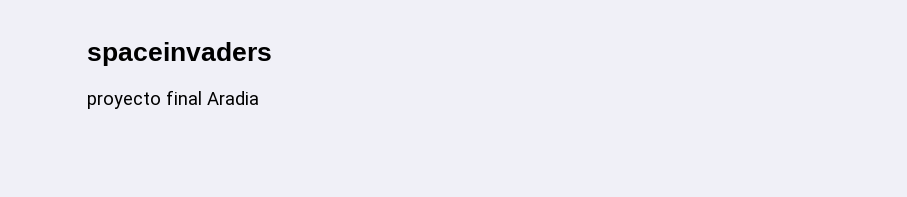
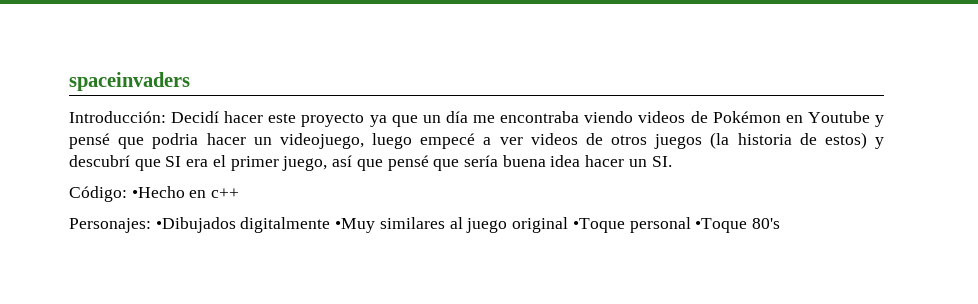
- proyecto final Aradia
+ Introducción: Decidí hacer este proyecto ya que un día me encontraba viendo videos de Pokémon en Youtube y pensé que podria hacer un videojuego, luego empecé a ver videos de otros juegos (la historia de estos) y descubrí que SI era el primer juego, así que pensé que sería buena idea hacer un SI.
+ Código: •Hecho en c++
+ Personajes: •Dibujados digitalmente •Muy similares al juego original •Toque personal •Toque 80's

